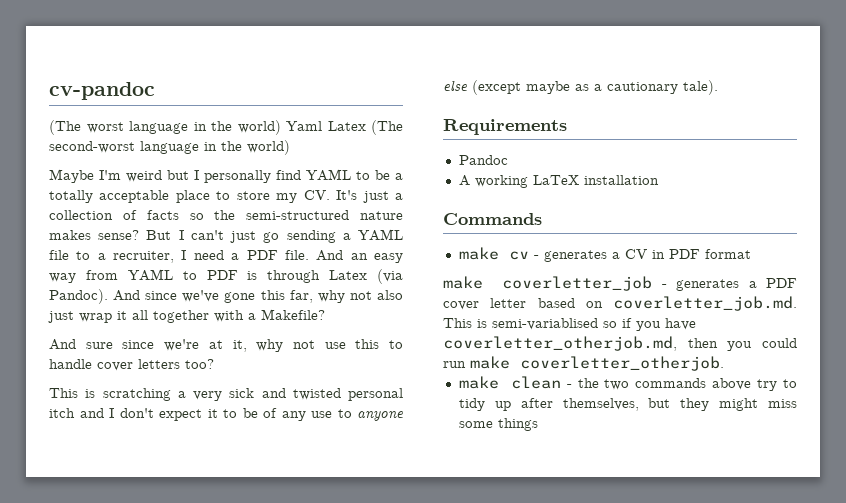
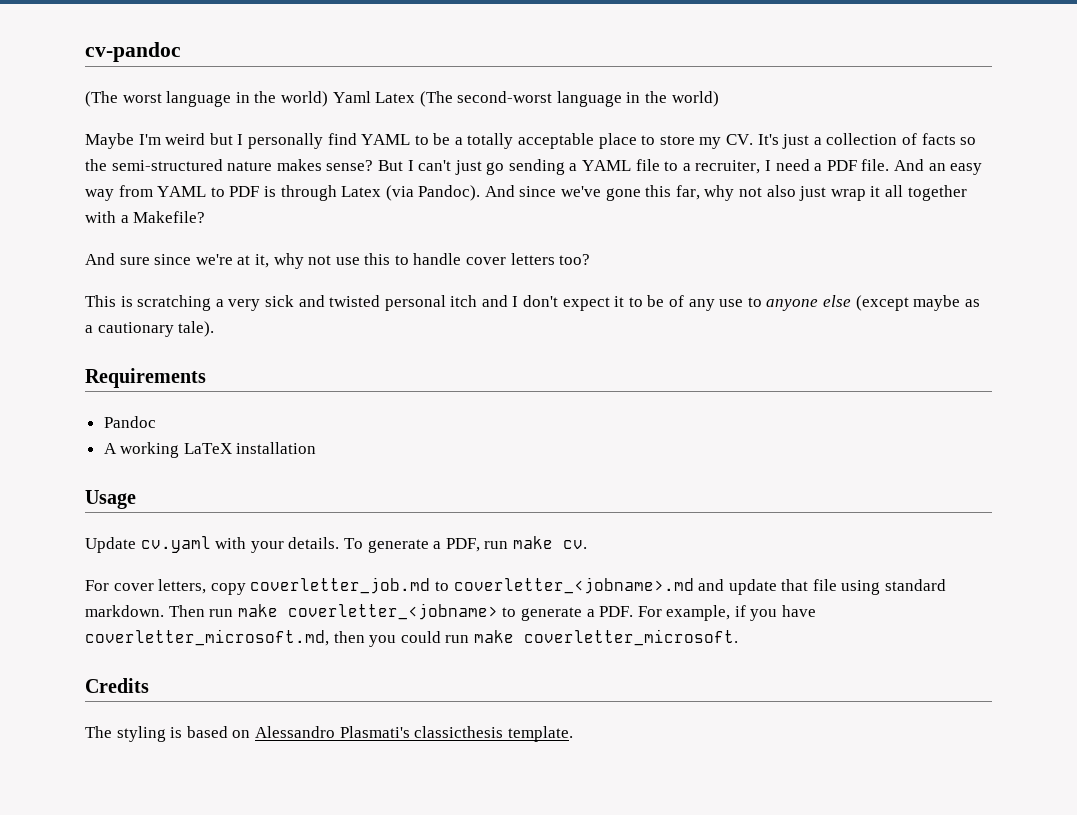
- Commands
- make cv - generates a CV in PDF format
- make coverletter_job - generates a PDF cover letter based on coverletter_job.md. This is semi-variablised so if you have coverletter_otherjob.md, then you could run make coverletter_otherjob.
- make clean - the two commands above try to tidy up after themselves, but they might miss some things
+ Usage
+ Update cv.yaml with your details. To generate a PDF, run make cv.
+ For cover letters, copy coverletter_job.md to coverletter_<jobname>.md and update that file using standard markdown. Then run make coverletter_<jobname> to generate a PDF. For example, if you have coverletter_microsoft.md, then you could run make coverletter_microsoft.
+ Credits
+ The styling is based on Alessandro Plasmati's classicthesis template.

